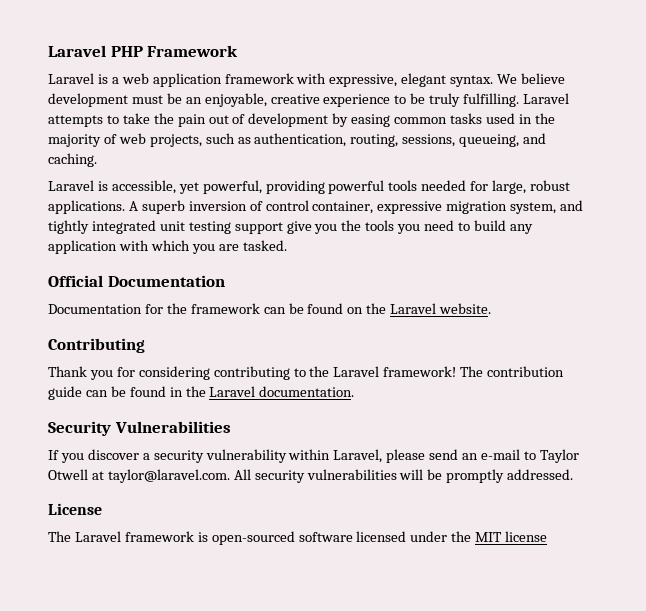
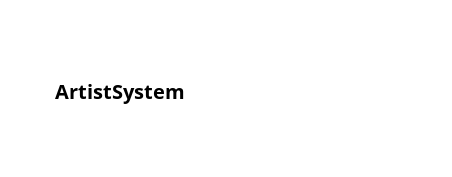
- Laravel PHP Framework
- Laravel is a web application framework with expressive, elegant syntax. We believe development must be an enjoyable, creative experience to be truly fulfilling. Laravel attempts to take the pain out of development by easing common tasks used in the majority of web projects, such as authentication, routing, sessions, queueing, and caching.
- Laravel is accessible, yet powerful, providing powerful tools needed for large, robust applications. A superb inversion of control container, expressive migration system, and tightly integrated unit testing support give you the tools you need to build any application with which you are tasked.
- Official Documentation
- Documentation for the framework can be found on the Laravel website.
- Contributing
- Thank you for considering contributing to the Laravel framework! The contribution guide can be found in the Laravel documentation.
- Security Vulnerabilities
- If you discover a security vulnerability within Laravel, please send an e-mail to Taylor Otwell at taylor@laravel.com. All security vulnerabilities will be promptly addressed.
- License
- The Laravel framework is open-sourced software licensed under the MIT license
+ ArtistSystem

